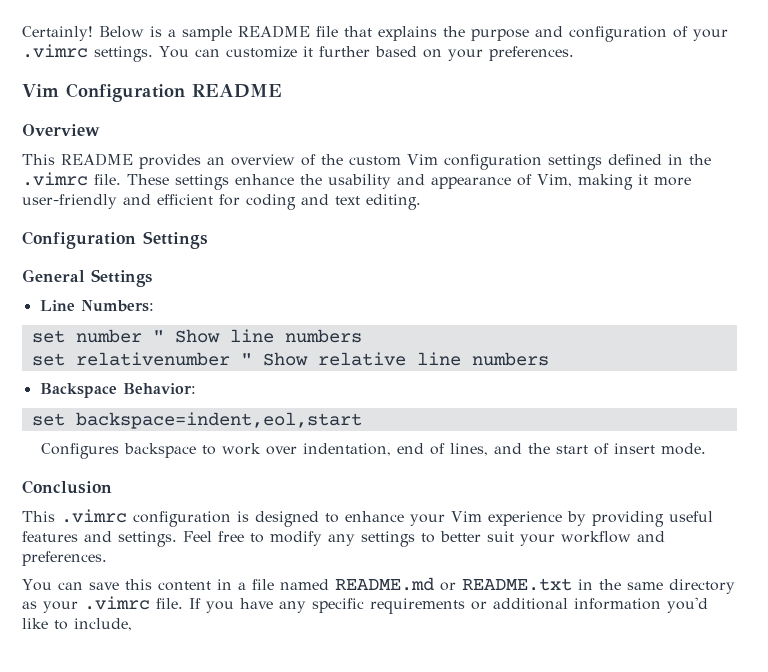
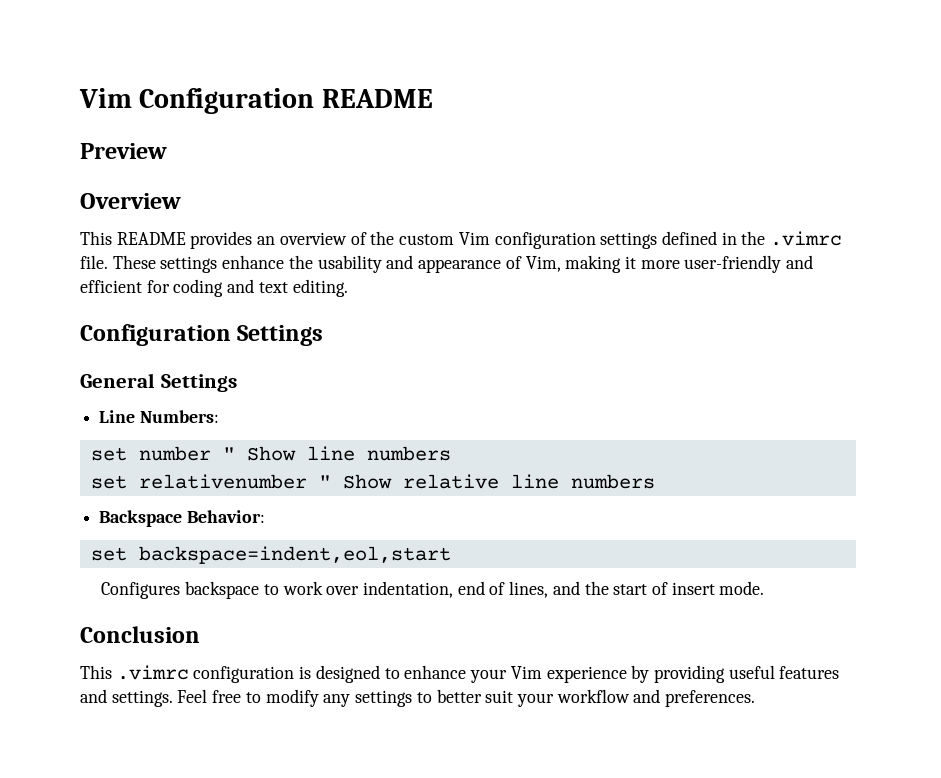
- Certainly! Below is a sample README file that explains the purpose and configuration of your .vimrc settings. You can customize it further based on your preferences.
+ Preview
- You can save this content in a file named README.md or README.txt in the same directory as your .vimrc file. If you have any specific requirements or additional information you'd like to include,

